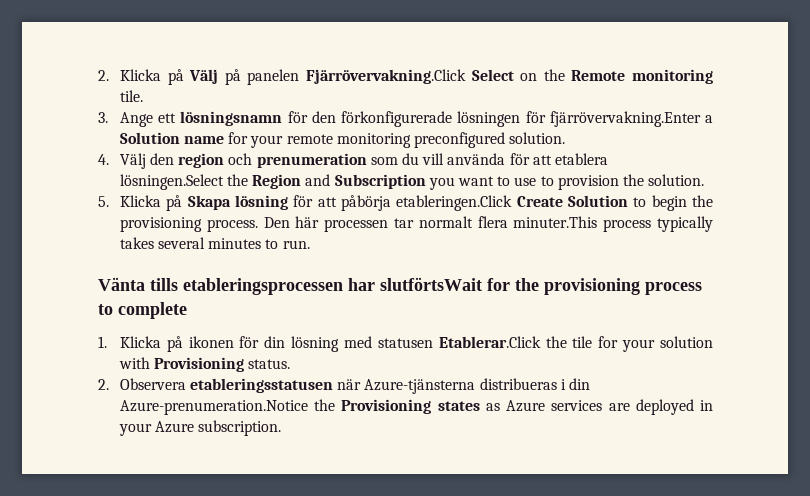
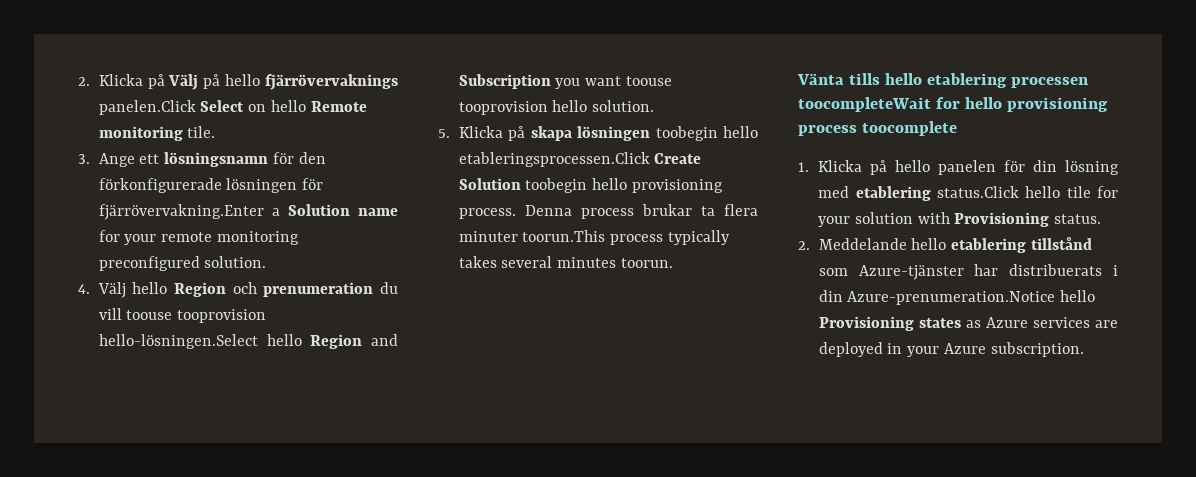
- 2. Klicka på Välj på panelen Fjärrövervakning.Click Select on the Remote monitoring tile.
+ 2. Klicka på Välj på hello fjärrövervaknings panelen.Click Select on hello Remote monitoring tile.
- 4. Välj den region och prenumeration som du vill använda för att etablera lösningen.Select the Region and Subscription you want to use to provision the solution.
+ 4. Välj hello Region och prenumeration du vill toouse tooprovision hello-lösningen.Select hello Region and Subscription you want toouse tooprovision hello solution.
- 5. Klicka på Skapa lösning för att påbörja etableringen.Click Create Solution to begin the provisioning process. Den här processen tar normalt flera minuter.This process typically takes several minutes to run.
+ 5. Klicka på skapa lösningen toobegin hello etableringsprocessen.Click Create Solution toobegin hello provisioning process. Denna process brukar ta flera minuter toorun.This process typically takes several minutes toorun.
- Vänta tills etableringsprocessen har slutförtsWait for the provisioning process to complete
+ Vänta tills hello etablering processen toocompleteWait for hello provisioning process toocomplete
- 1. Klicka på ikonen för din lösning med statusen Etablerar.Click the tile for your solution with Provisioning status.
+ 1. Klicka på hello panelen för din lösning med etablering status.Click hello tile for your solution with Provisioning status.
- 2. Observera etableringsstatusen när Azure-tjänsterna distribueras i din Azure-prenumeration.Notice the Provisioning states as Azure services are deployed in your Azure subscription.
+ 2. Meddelande hello etablering tillstånd som Azure-tjänster har distribuerats i din Azure-prenumeration.Notice hello Provisioning states as Azure services are deployed in your Azure subscription.

